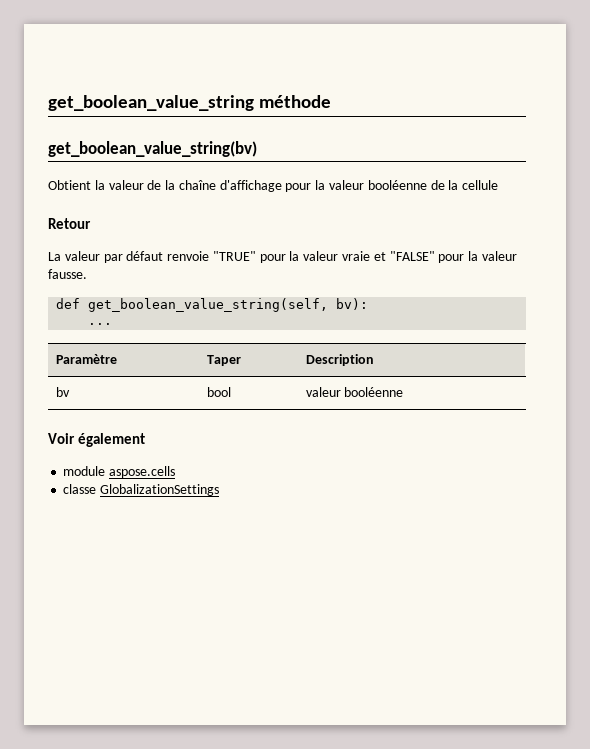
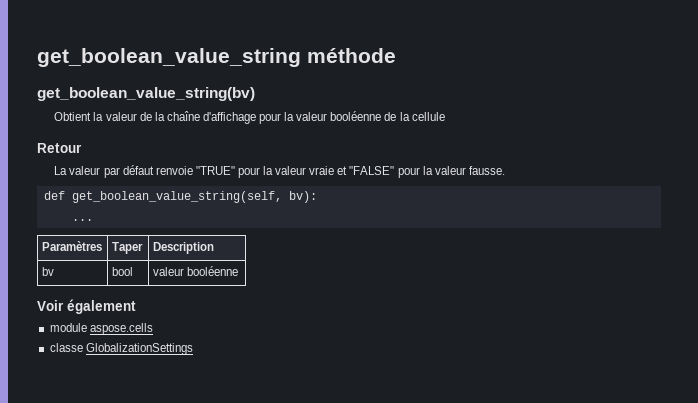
- Paramètre | Taper | Description
+ Paramètres | Taper | Description

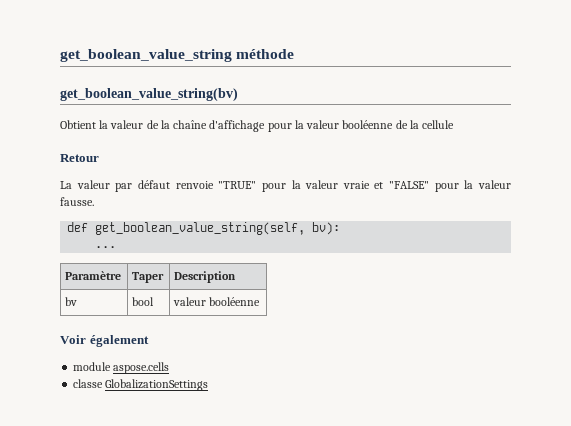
- Paramètres | Taper | Description
+ Paramètre | Taper | Description

